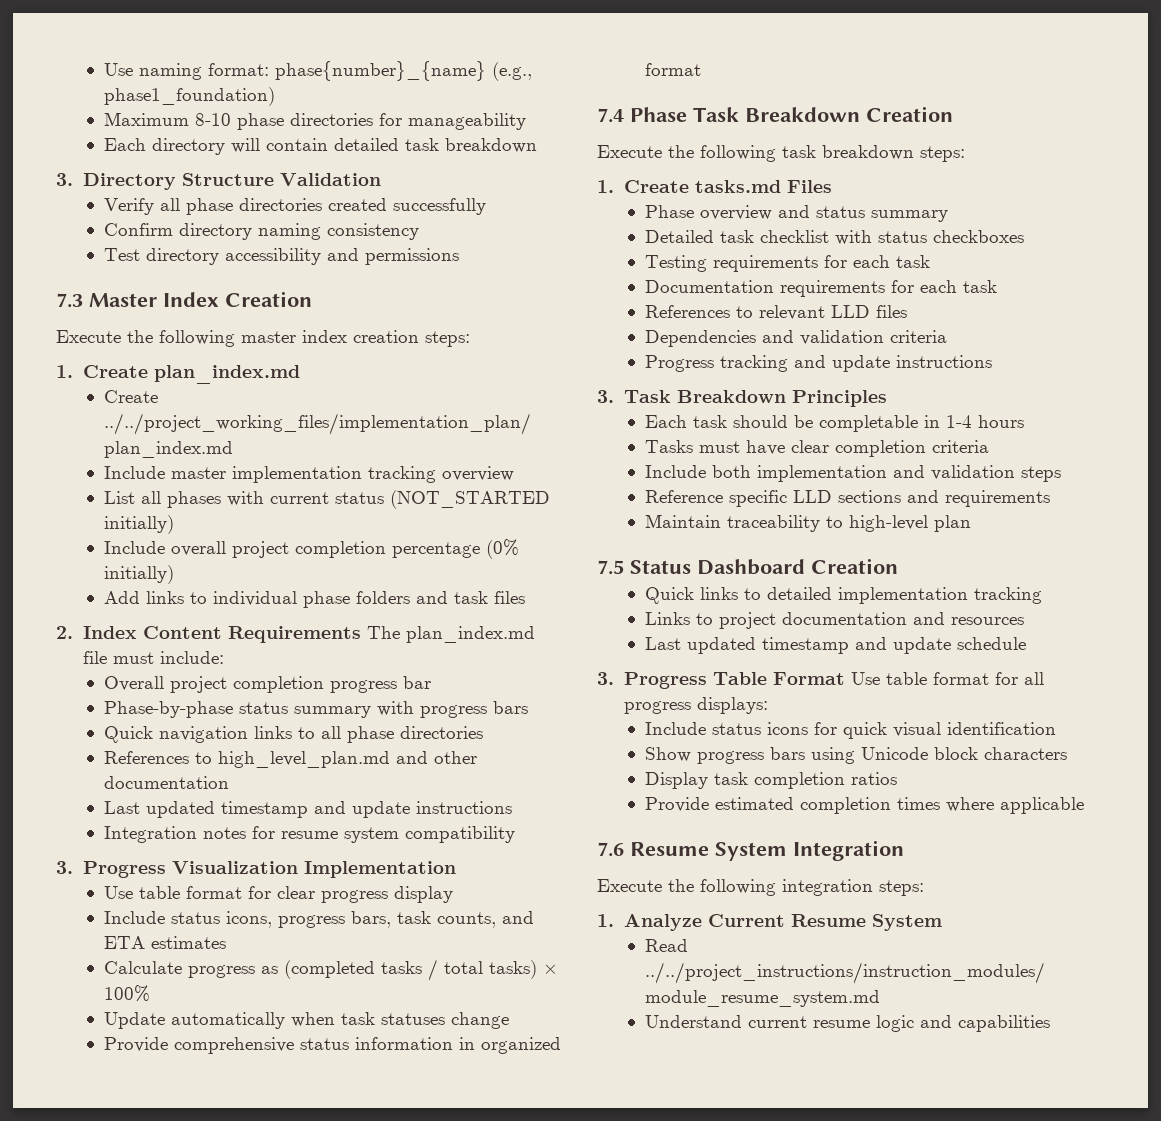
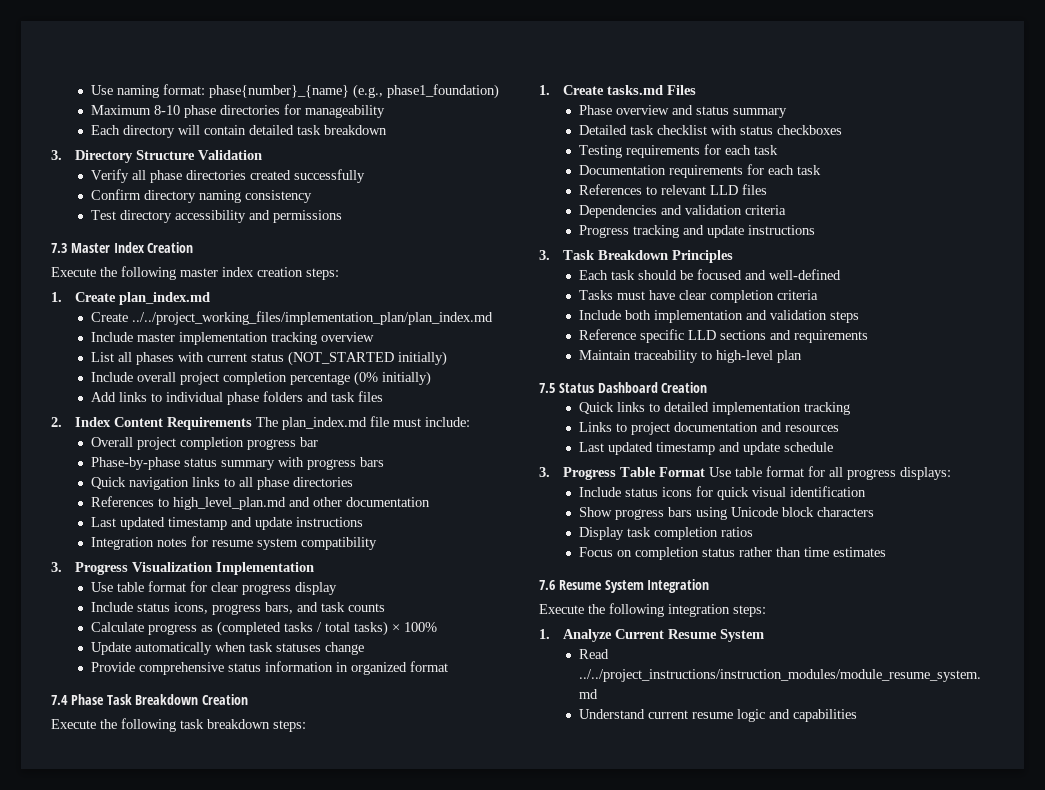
- Include status icons, progress bars, task counts, and ETA estimates
+ Include status icons, progress bars, and task counts
- Each task should be completable in 1-4 hours
+ Each task should be focused and well-defined
- Provide estimated completion times where applicable
+ Focus on completion status rather than time estimates

